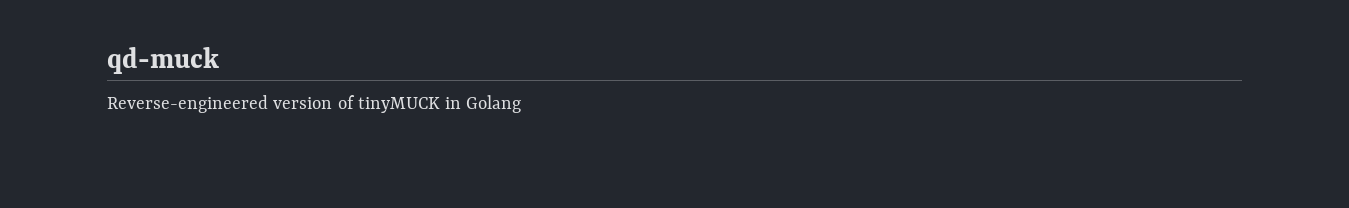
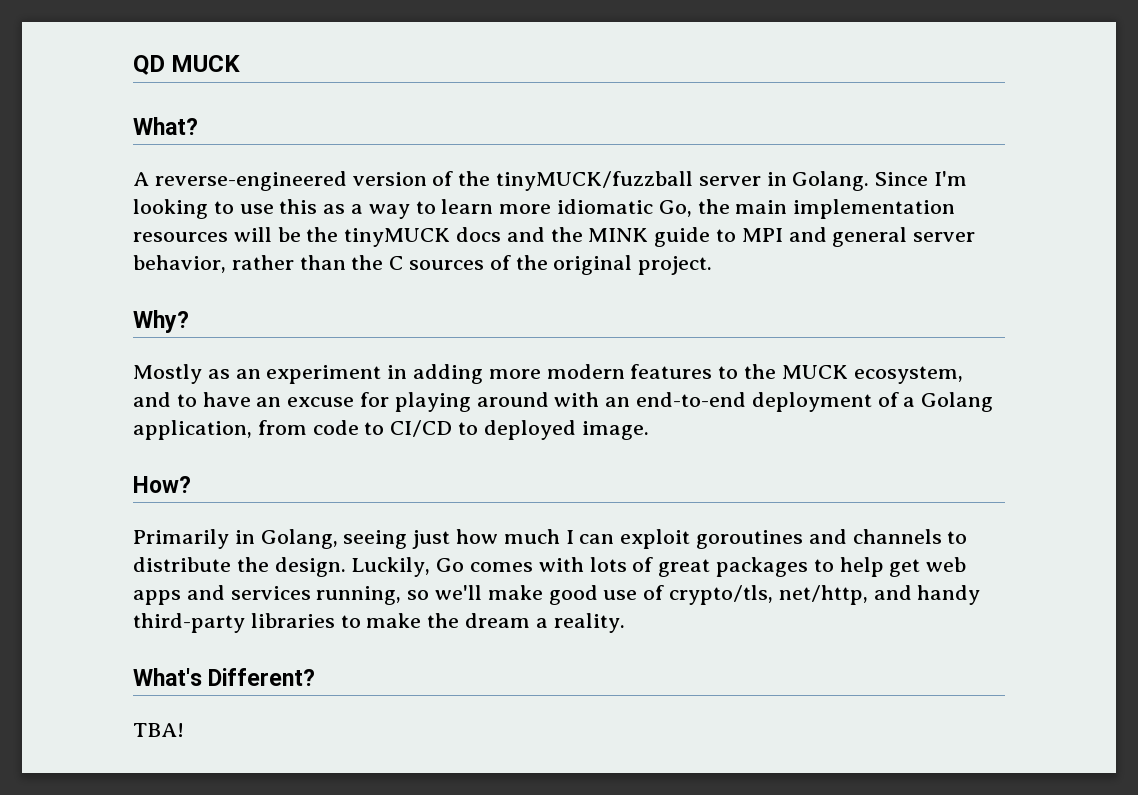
- qd-muck
- Reverse-engineered version of tinyMUCK in Golang
+ QD MUCK
+ What?
+ A reverse-engineered version of the tinyMUCK/fuzzball server in Golang. Since I'm looking to use this as a way to learn more idiomatic Go, the main implementation resources will be the tinyMUCK docs and the MINK guide to MPI and general server behavior, rather than the C sources of the original project.
+ Why?
+ Mostly as an experiment in adding more modern features to the MUCK ecosystem, and to have an excuse for playing around with an end-to-end deployment of a Golang application, from code to CI/CD to deployed image.
+ How?
+ Primarily in Golang, seeing just how much I can exploit goroutines and channels to distribute the design. Luckily, Go comes with lots of great packages to help get web apps and services running, so we'll make good use of crypto/tls, net/http, and handy third-party libraries to make the dream a reality.
+ What's Different?
+ TBA!

